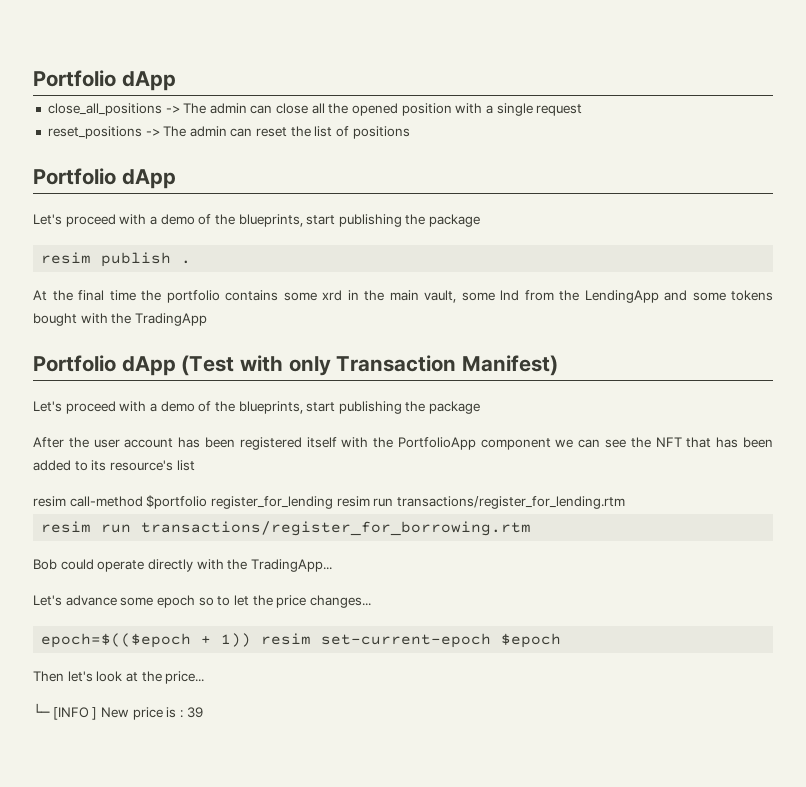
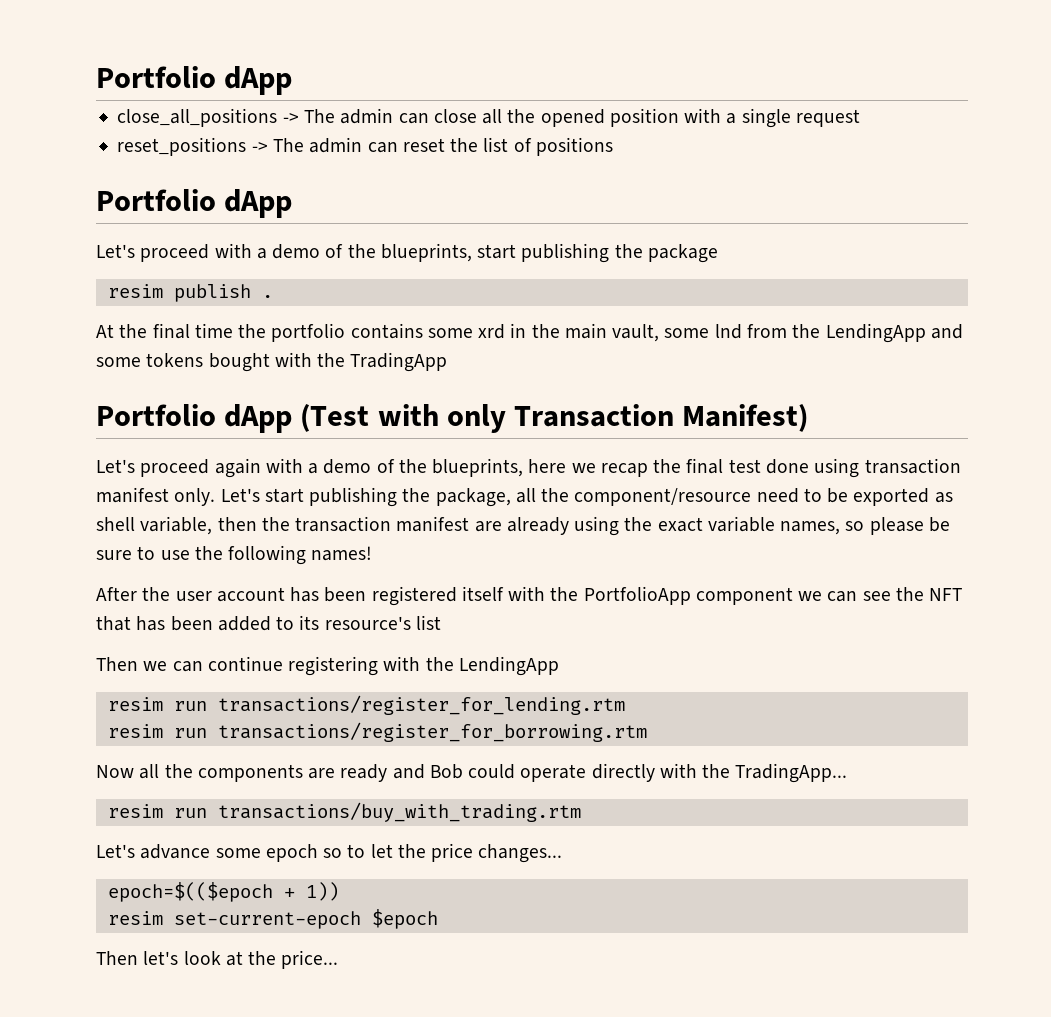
  Portfolio dApp (Test with only Transaction Manifest)
- Let's proceed with a demo of the blueprints, start publishing the package
+ Let's proceed again with a demo of the blueprints, here we recap the final test done using transaction manifest only. Let's start publishing the package, all the component/resource need to be exported as shell variable, then the transaction manifest are already using the exact variable names, so please be sure to use the following names!
- resim call-method $portfolio register_for_lending resim run transactions/register_for_lending.rtm
+ Then we can continue registering with the LendingApp
+ resim run transactions/register_for_lending.rtm
- Bob could operate directly with the TradingApp...
+ Now all the components are ready and Bob could operate directly with the TradingApp...
+ resim run transactions/buy_with_trading.rtm
- epoch=$(($epoch + 1)) resim set-current-epoch $epoch
+ epoch=$(($epoch + 1))
+ resim set-current-epoch $epoch
- └─ [INFO ] New price is : 39

